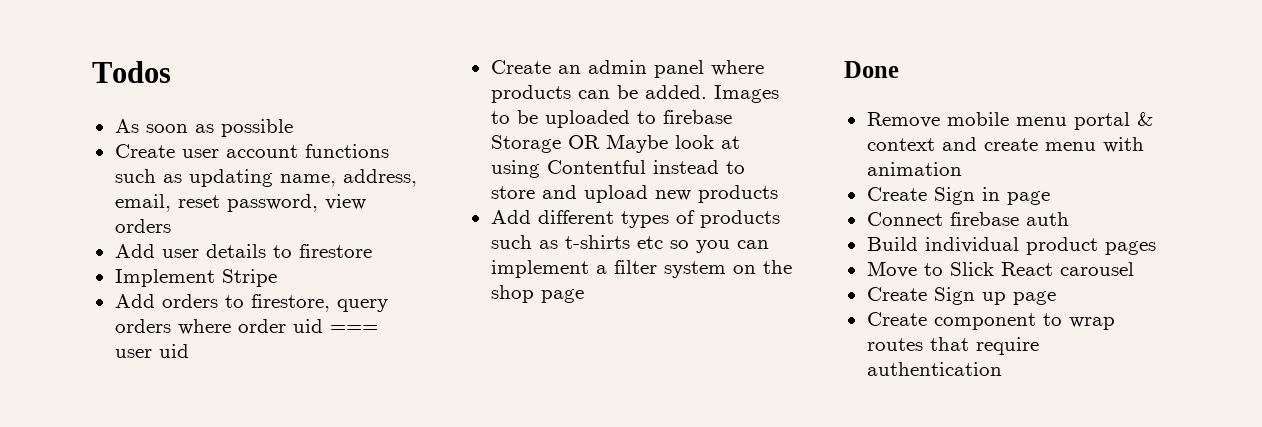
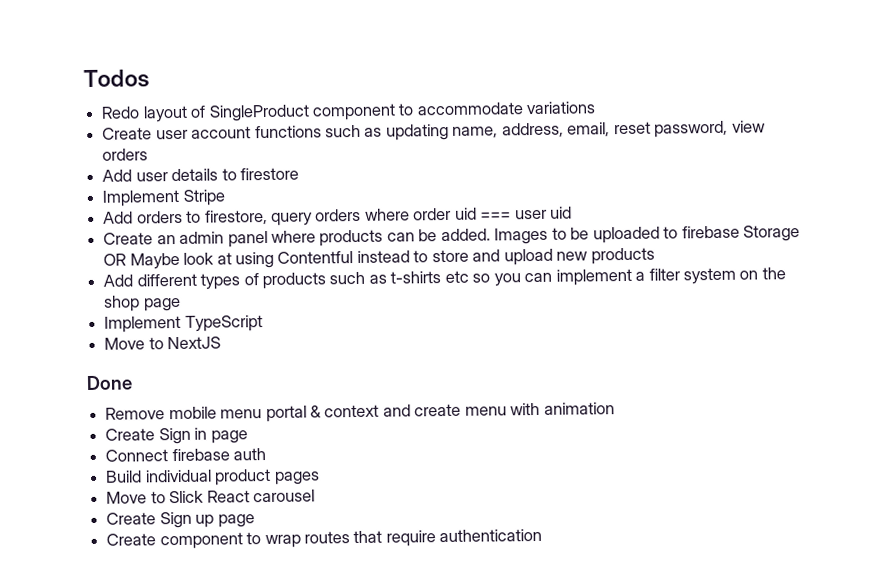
- As soon as possible
+ Redo layout of SingleProduct component to accommodate variations
+ Implement TypeScript
+ Move to NextJS

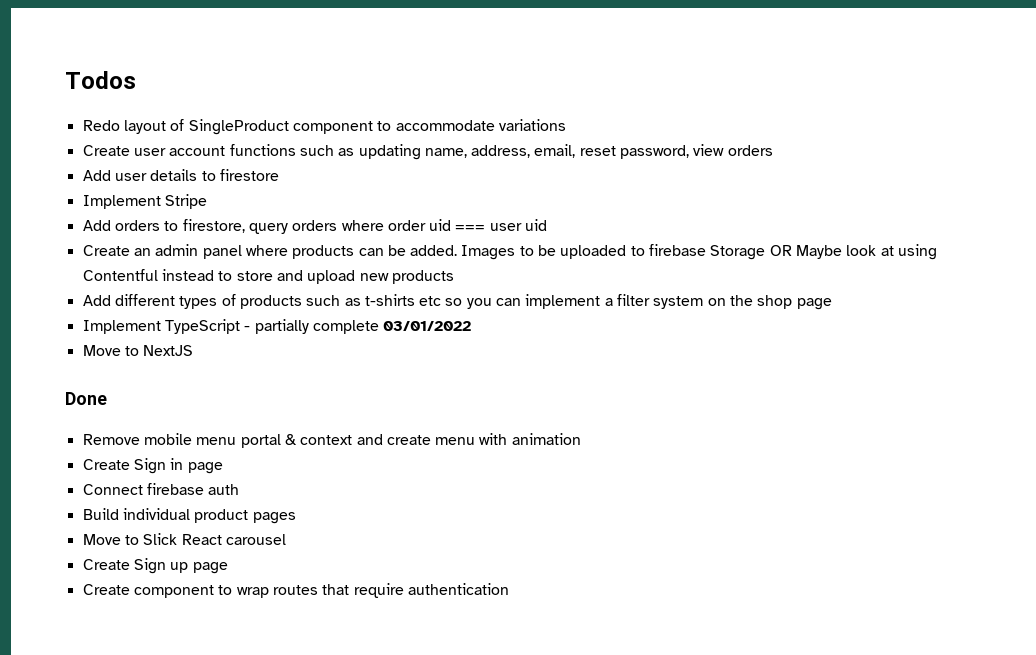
- Implement TypeScript
+ Implement TypeScript - partially complete 03/01/2022

